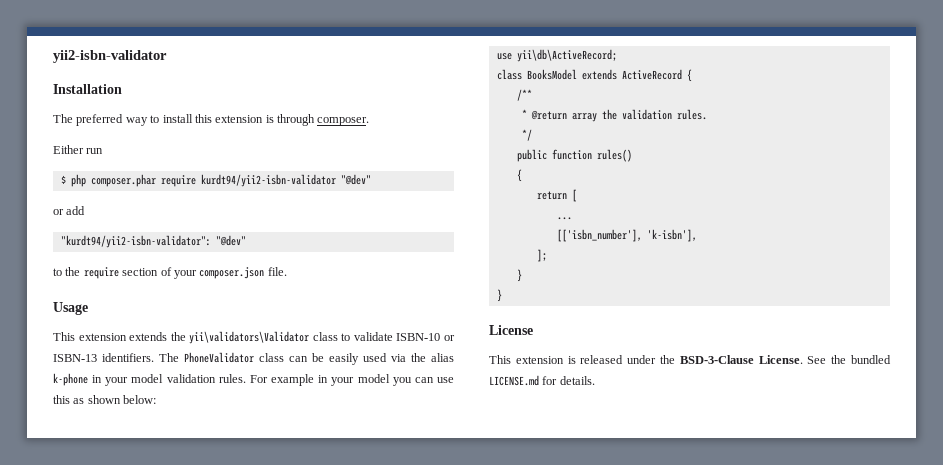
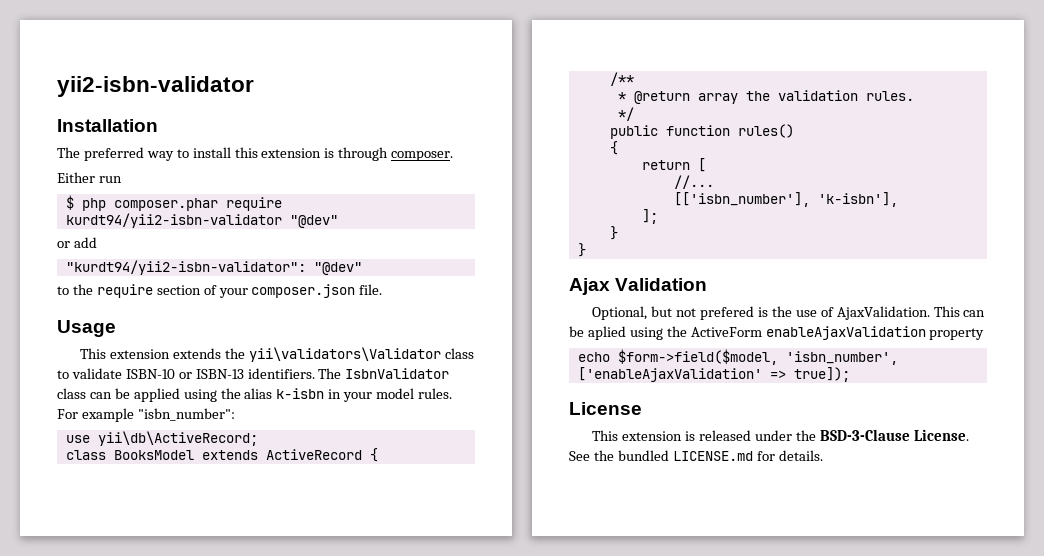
- The PhoneValidator class can be easily used via the alias k-phone in your model validation rules.
+ The IsbnValidator class can be applied using the alias k-isbn in your model rules.
- For example in your model you can use this as shown below:
+ For example "isbn_number":
- ...
+ //...
+ Ajax Validation
+ Optional, but not prefered is the use of AjaxValidation. This can be aplied using the ActiveForm enableAjaxValidation property
+ echo $form->field($model, 'isbn_number', ['enableAjaxValidation' => true]);

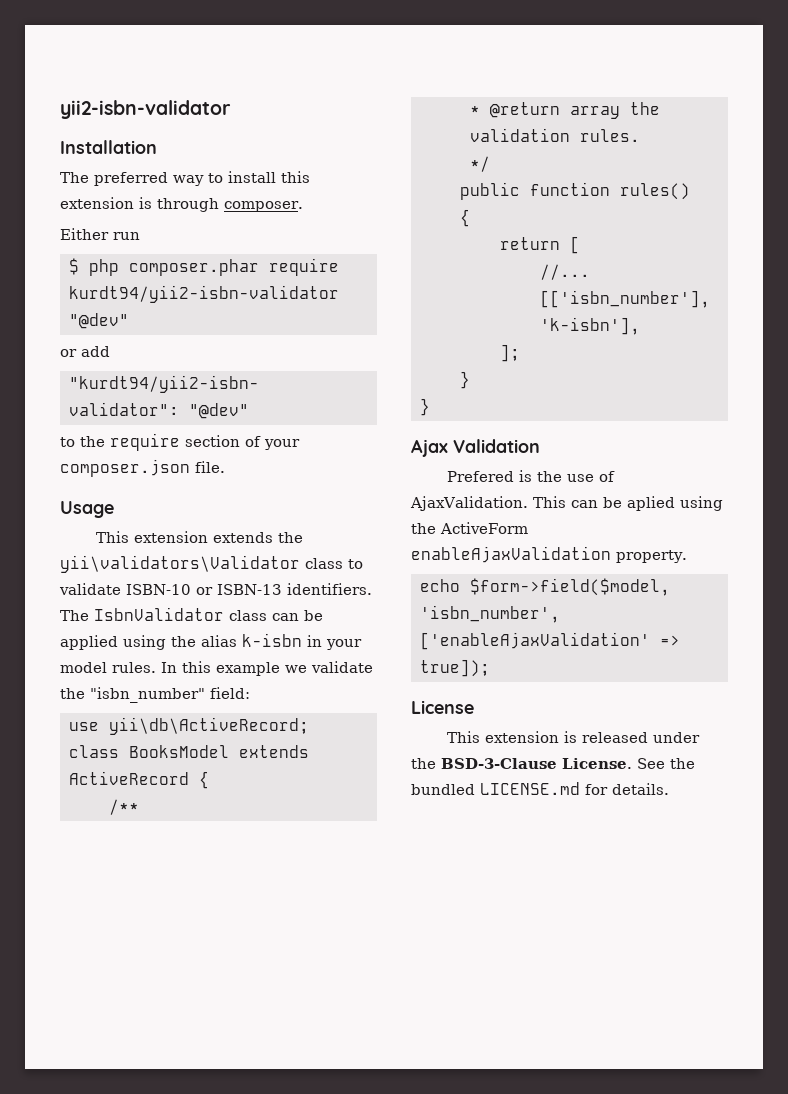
- For example "isbn_number":
+ In this example we validate the "isbn_number" field:
- Optional, but not prefered is the use of AjaxValidation.
+ Prefered is the use of AjaxValidation.
- This can be aplied using the ActiveForm enableAjaxValidation property
+ This can be aplied using the ActiveForm enableAjaxValidation property.

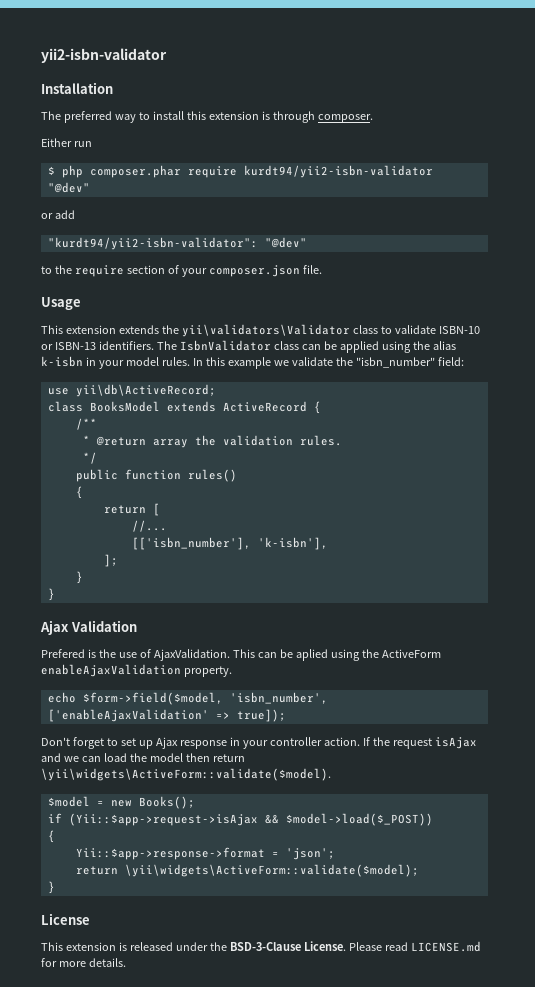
+ Don't forget to set up Ajax response in your controller action. If the request isAjax and we can load the model then return \yii\widgets\ActiveForm::validate($model).
+ $model = new Books();
+ if (Yii::$app->request->isAjax && $model->load($_POST))
+ {
+ Yii::$app->response->format = 'json';
+ return \yii\widgets\ActiveForm::validate($model);
+ }
- See the bundled LICENSE.md for details.
+ Please read LICENSE.md for more details.

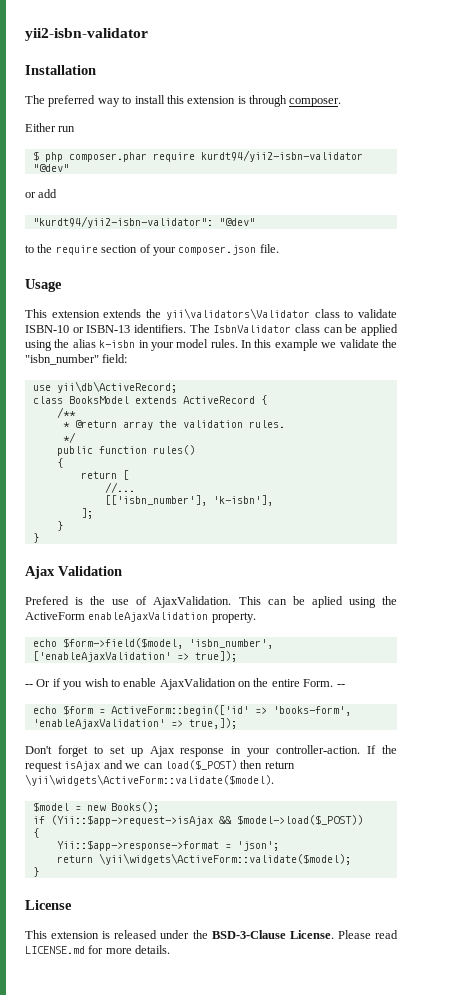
+ -- Or if you wish to enable AjaxValidation on the entire Form. --
+ echo $form = ActiveForm::begin(['id' => 'books-form', 'enableAjaxValidation' => true,]);
- Don't forget to set up Ajax response in your controller action.
+ Don't forget to set up Ajax response in your controller-action.
- If the request isAjax and we can load the model then return \yii\widgets\ActiveForm::validate($model).
+ If the request isAjax and we can load($_POST) then return \yii\widgets\ActiveForm::validate($model).

